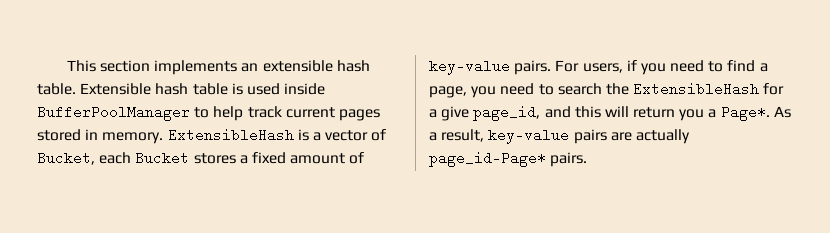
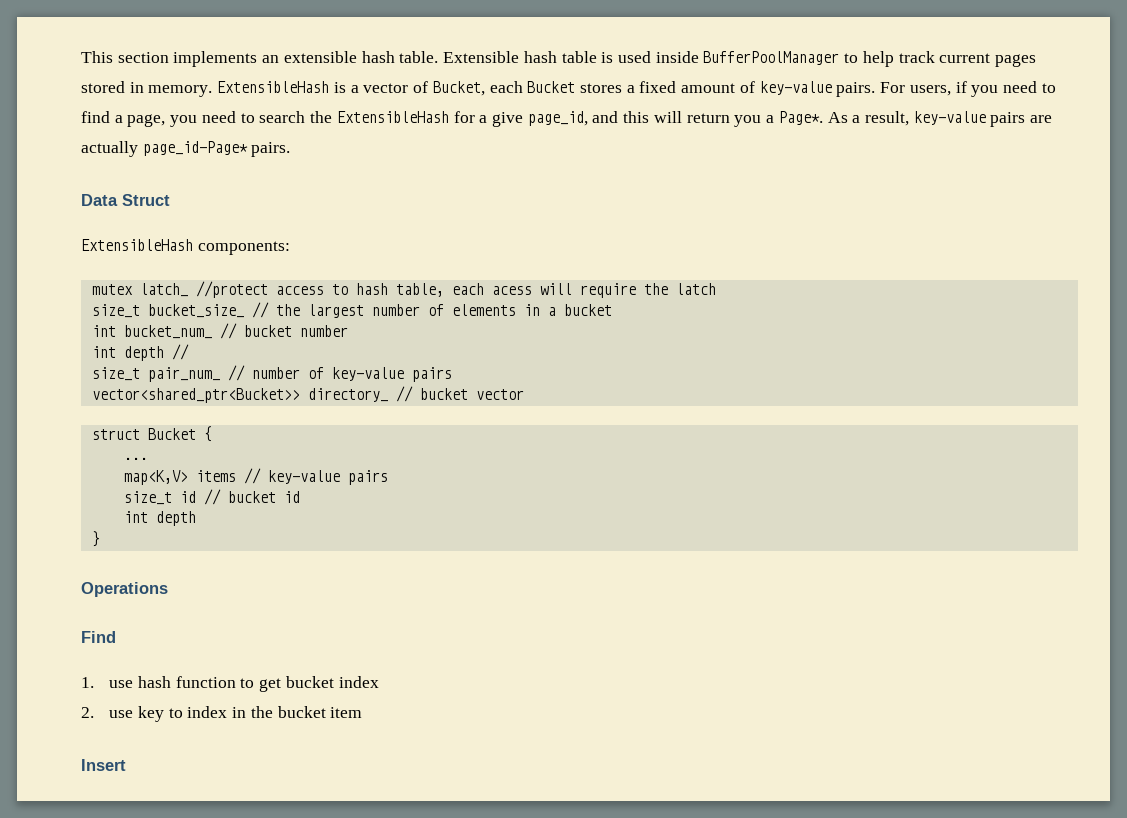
+ Data Struct
+ ExtensibleHash components:
+ mutex latch_ //protect access to hash table, each acess will require the latch
+ size_t bucket_size_ // the largest number of elements in a bucket
+ int bucket_num_ // bucket number
+ int depth //
+ size_t pair_num_ // number of key-value pairs
+ vector<shared_ptr<Bucket>> directory_ // bucket vector
+ struct Bucket {
+ ...
+ map<K,V> items // key-value pairs
+ size_t id // bucket id
+ int depth
+ }
+ Operations
+ Find
+ 1. use hash function to get bucket index
+ 2. use key to index in the bucket item
+ Insert

